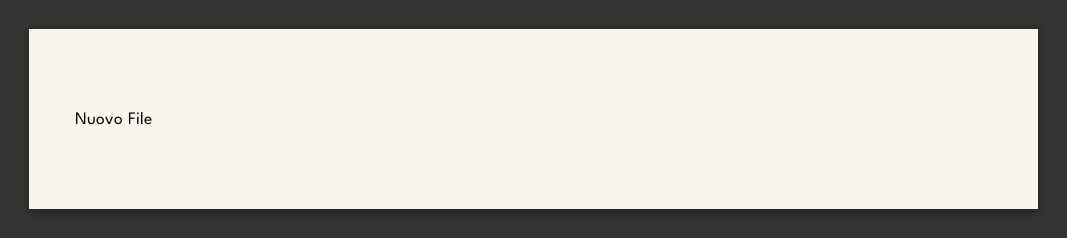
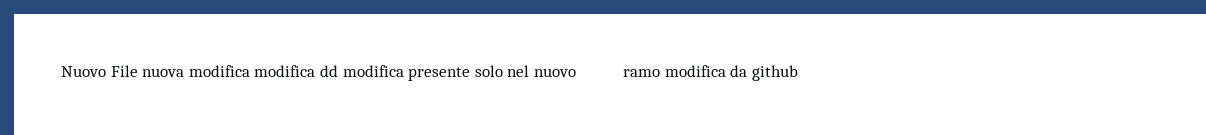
- Nuovo File
+ Nuovo File nuova modifica modifica dd modifica presente solo nel nuovo ramo modifica da github

